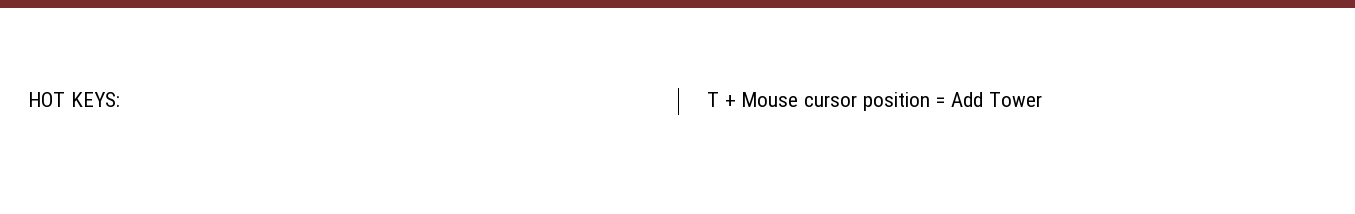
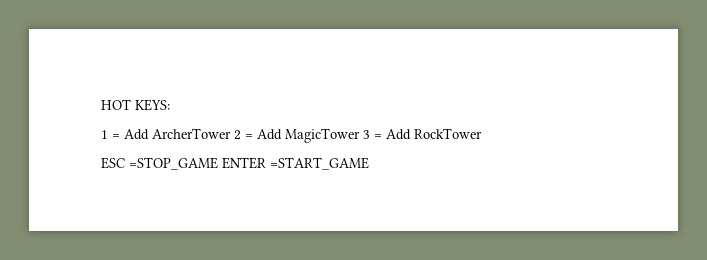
- T + Mouse cursor position = Add Tower
+ 1 = Add ArcherTower 2 = Add MagicTower 3 = Add RockTower
+ ESC =STOP_GAME ENTER =START_GAME

